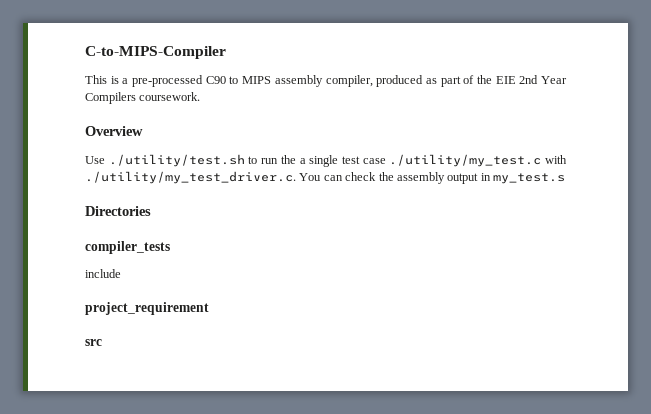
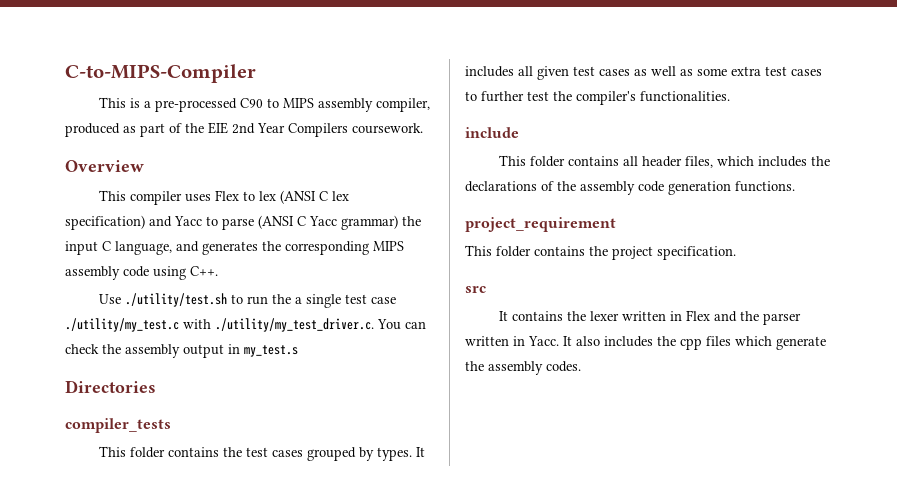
+ This compiler uses Flex to lex (ANSI C lex specification) and Yacc to parse (ANSI C Yacc grammar) the input C language, and generates the corresponding MIPS assembly code using C++.
+ This folder contains the test cases grouped by types. It includes all given test cases as well as some extra test cases to further test the compiler's functionalities.
  include
+ This folder contains all header files, which includes the declarations of the assembly code generation functions.
  project_requirement
+ This folder contains the project specification.
  src
+ It contains the lexer written in Flex and the parser written in Yacc. It also includes the cpp files which generate the assembly codes.

